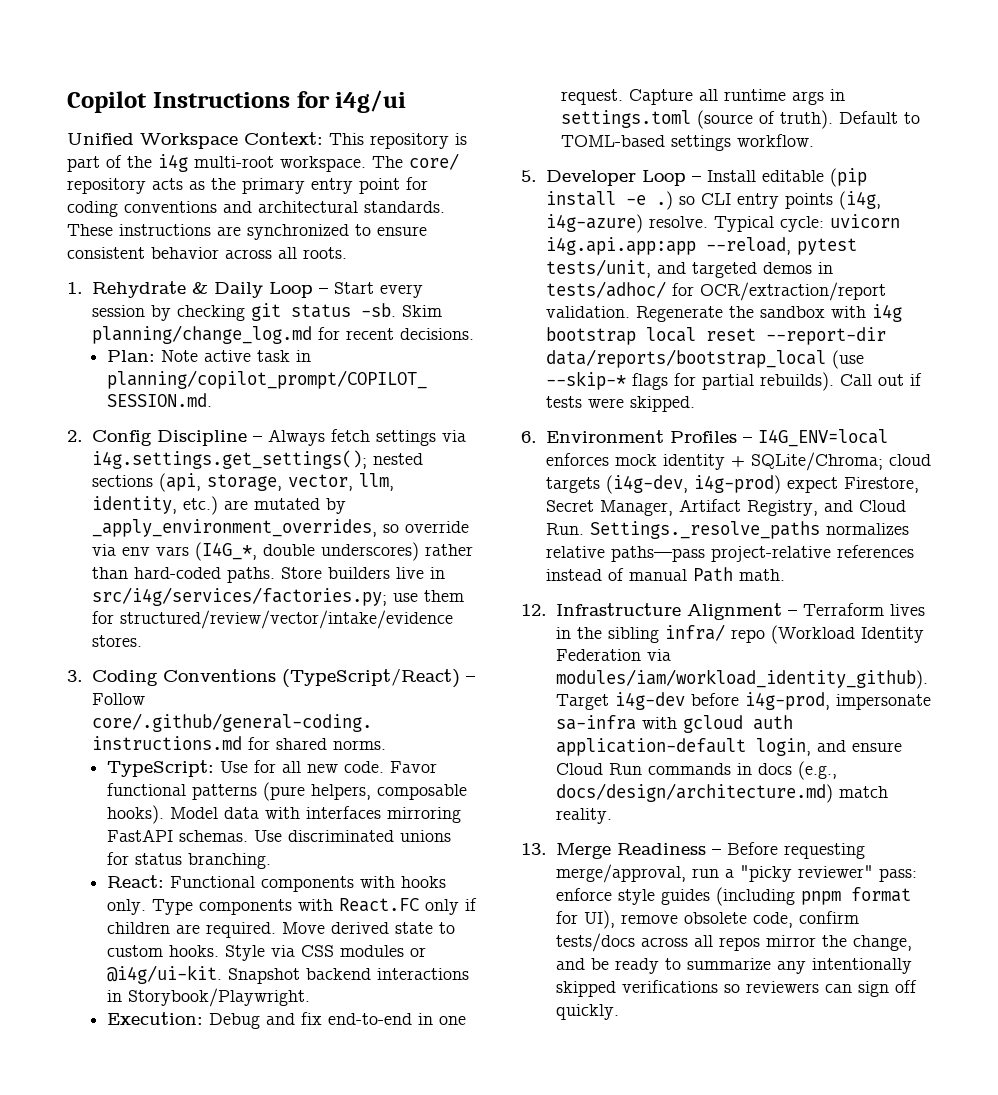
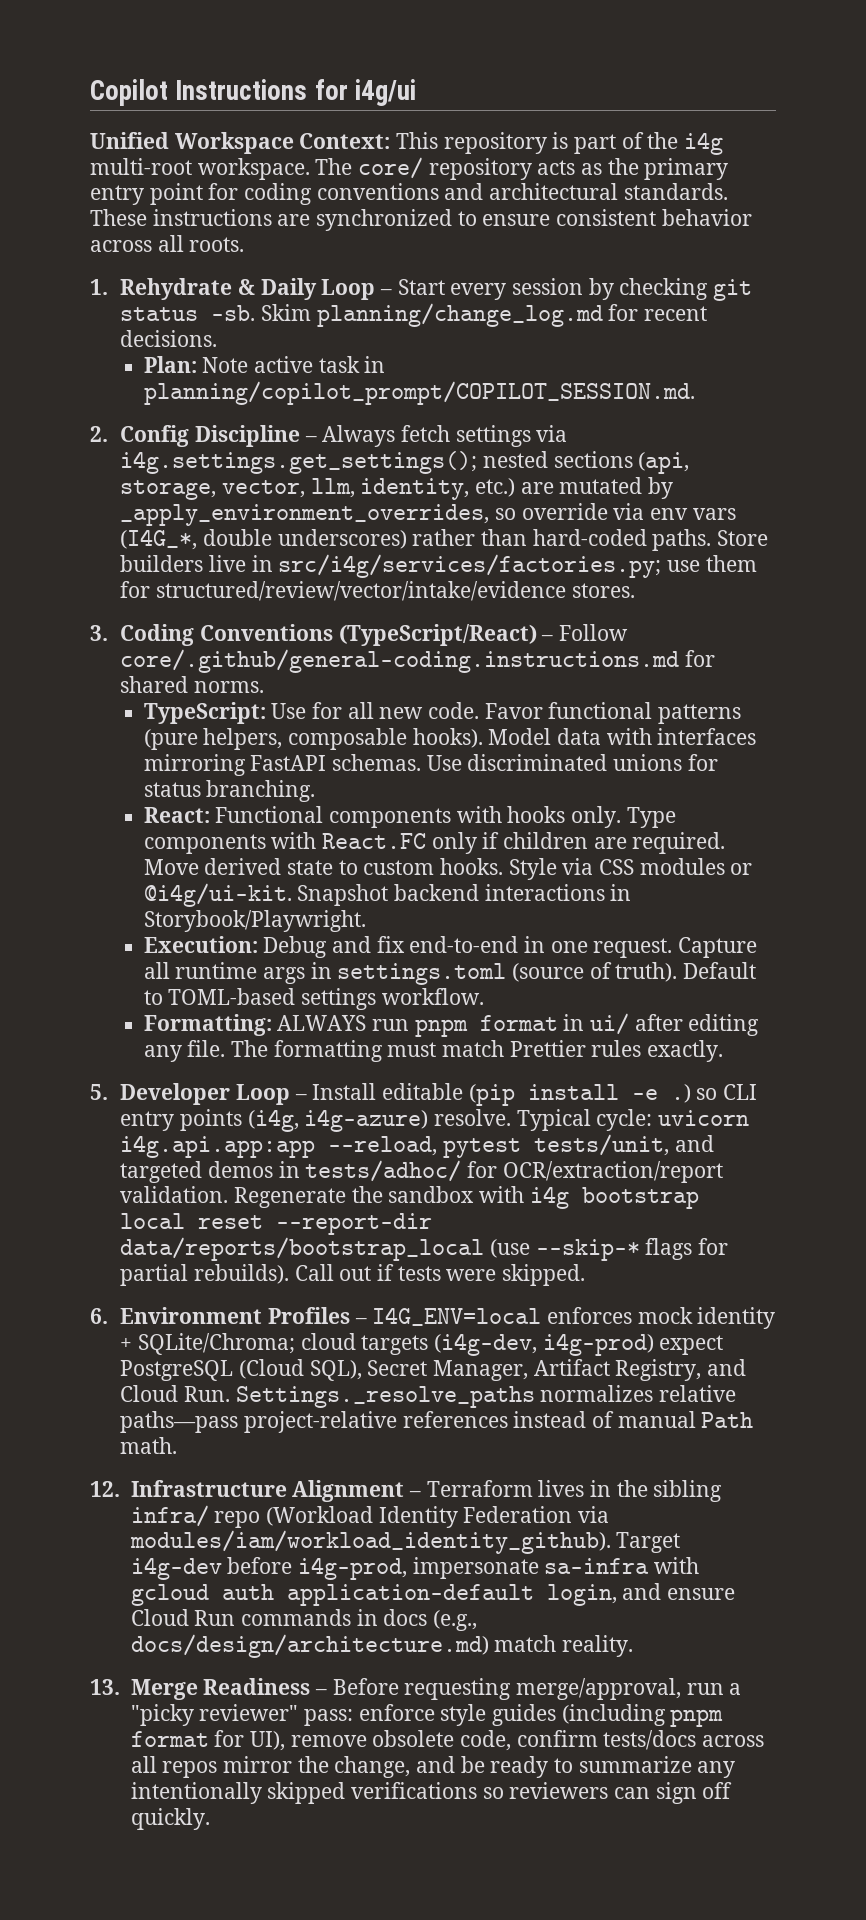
+ Formatting: ALWAYS run pnpm format in ui/ after editing any file. The formatting must match Prettier rules exactly.
- 6. Environment Profiles – I4G_ENV=local enforces mock identity + SQLite/Chroma; cloud targets (i4g-dev, i4g-prod) expect Firestore, Secret Manager, Artifact Registry, and Cloud Run. Settings._resolve_paths normalizes relative paths—pass project-relative references instead of manual Path math.
+ 6. Environment Profiles – I4G_ENV=local enforces mock identity + SQLite/Chroma; cloud targets (i4g-dev, i4g-prod) expect PostgreSQL (Cloud SQL), Secret Manager, Artifact Registry, and Cloud Run. Settings._resolve_paths normalizes relative paths—pass project-relative references instead of manual Path math.

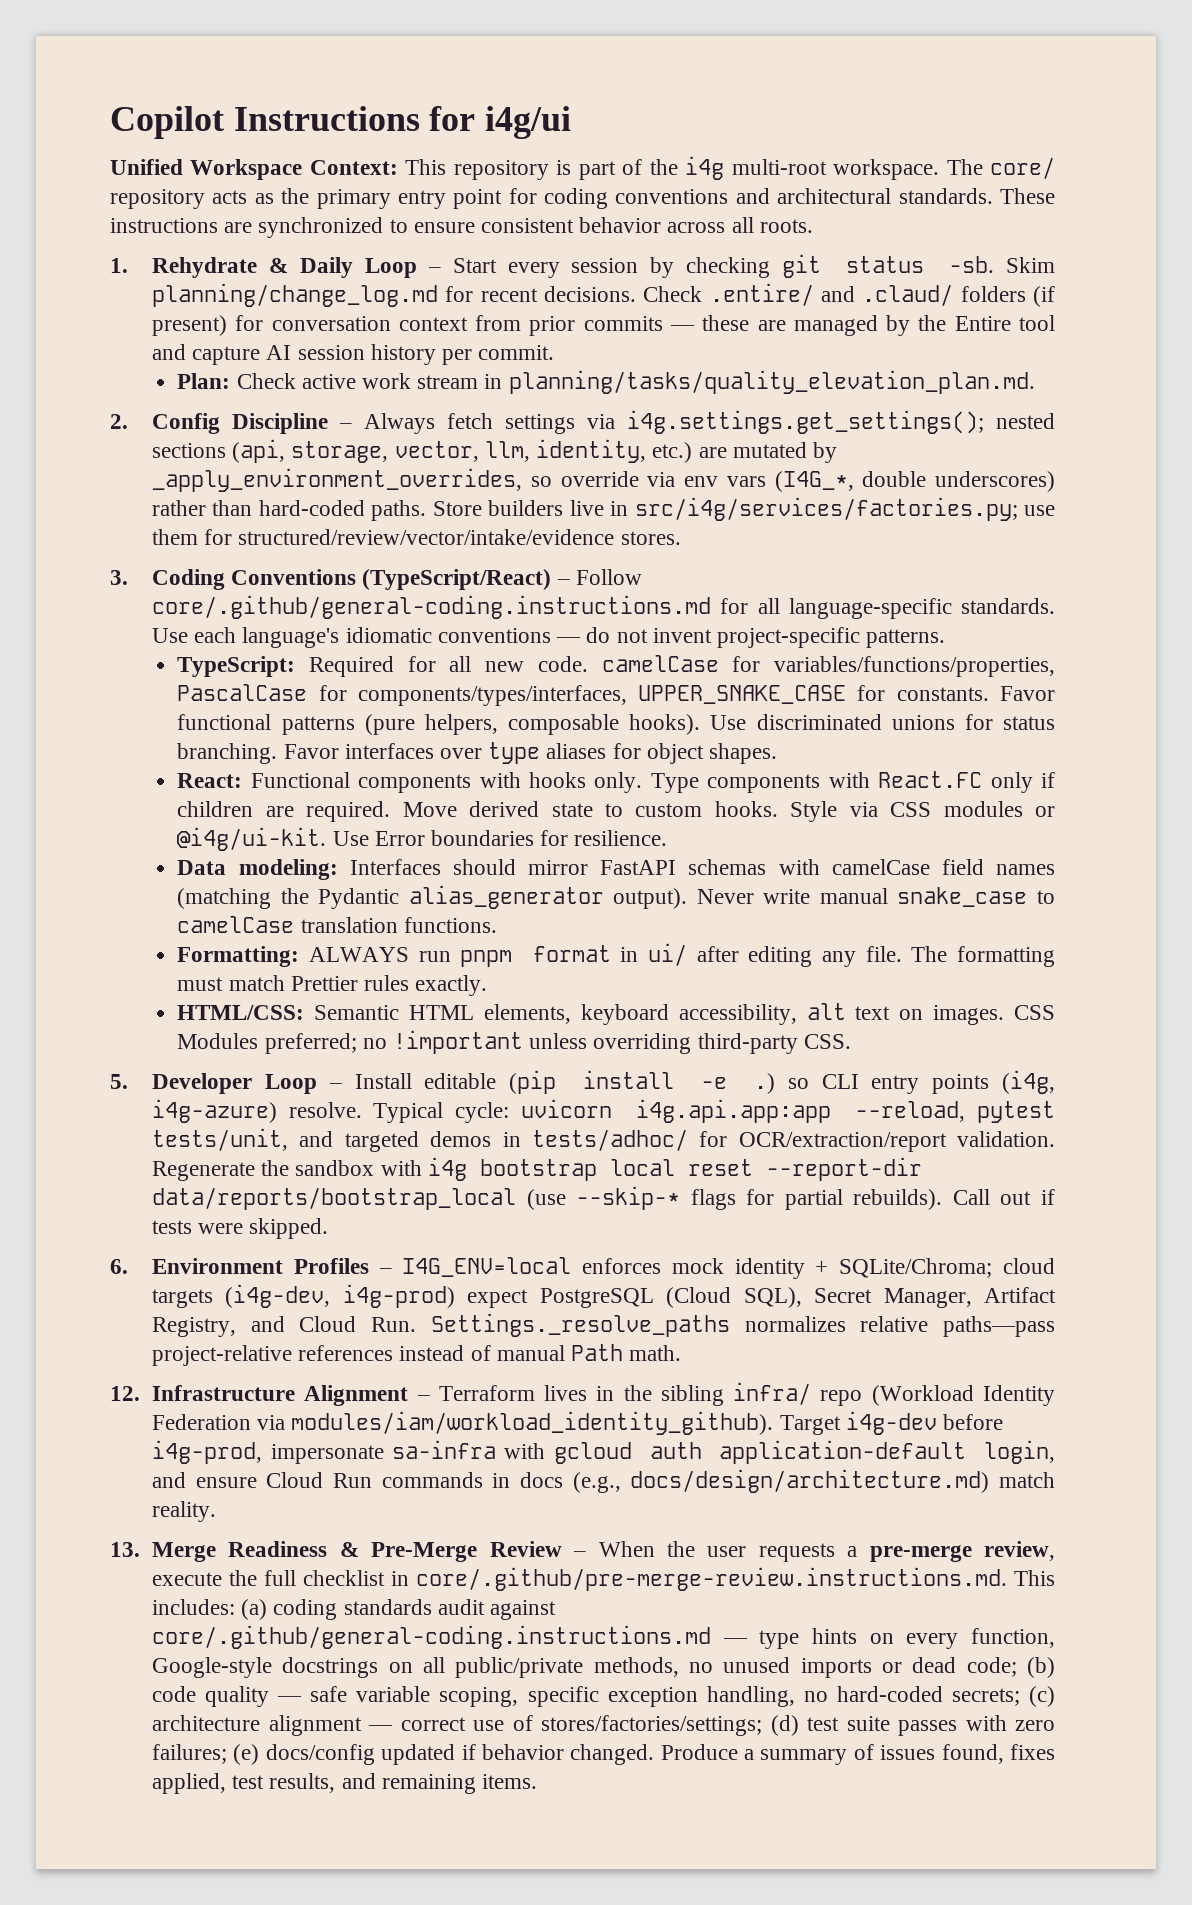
- Skim planning/change_log.md for recent decisions.
- Plan: Note active task in planning/copilot_prompt/COPILOT_SESSION.md.
+ Skim planning/change_log.md for recent decisions. Check .entire/ and .claud/ folders (if present) for conversation context from prior commits — these are managed by the Entire tool and capture AI session history per commit.
+ Plan: Check active work stream in planning/tasks/quality_elevation_plan.md.
- 3. Coding Conventions (TypeScript/React) – Follow core/.github/general-coding.instructions.md for shared norms.
+ 3. Coding Conventions (TypeScript/React) – Follow core/.github/general-coding.instructions.md for all language-specific standards. Use each language's idiomatic conventions — do not invent project-specific patterns.
- TypeScript: Use for all new code.
+ TypeScript: Required for all new code. camelCase for variables/functions/properties, PascalCase for components/types/interfaces, UPPER_SNAKE_CASE for constants.
- Model data with interfaces mirroring FastAPI schemas.
+ Favor interfaces over type aliases for object shapes.
- Snapshot backend interactions in Storybook/Playwright.
- Execution: Debug and fix end-to-end in one request. Capture all runtime args in settings.toml (source of truth). Default to TOML-based settings workflow.
+ Use Error boundaries for resilience.
+ Data modeling: Interfaces should mirror FastAPI schemas with camelCase field names (matching the Pydantic alias_generator output). Never write manual snake_case to camelCase translation functions.
+ HTML/CSS: Semantic HTML elements, keyboard accessibility, alt text on images. CSS Modules preferred; no !important unless overriding third-party CSS.
- 13. Merge Readiness – Before requesting merge/approval, run a "picky reviewer" pass: enforce style guides (including pnpm format for UI), remove obsolete code, confirm tests/docs across all repos mirror the change, and be ready to summarize any intentionally skipped verifications so reviewers can sign off quickly.
+ 13. Merge Readiness & Pre-Merge Review – When the user requests a pre-merge review, execute the full checklist in core/.github/pre-merge-review.instructions.md. This includes: (a) coding standards audit against core/.github/general-coding.instructions.md — type hints on every function, Google-style docstrings on all public/private methods, no unused imports or dead code; (b) code quality — safe variable scoping, specific exception handling, no hard-coded secrets; (c) architecture alignment — correct use of stores/factories/settings; (d) test suite passes with zero failures; (e) docs/config updated if behavior changed. Produce a summary of issues found, fixes applied, test results, and remaining items.

